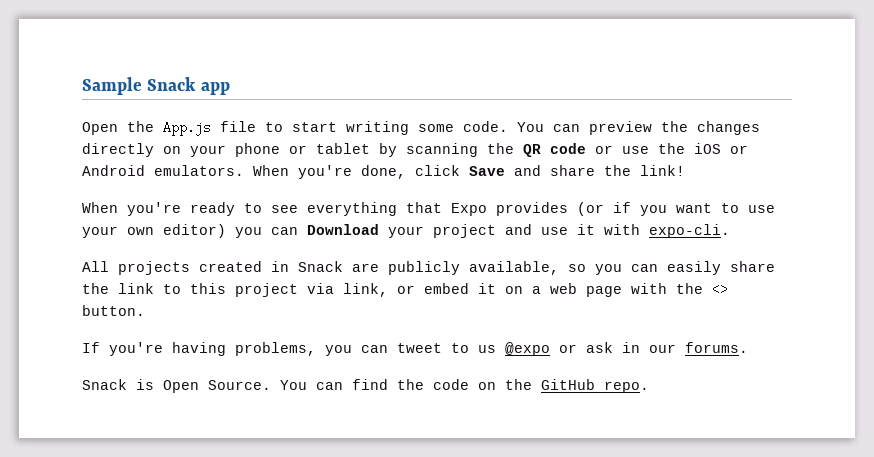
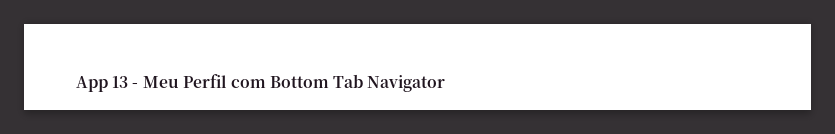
- Sample Snack app
- Open the App.js file to start writing some code. You can preview the changes directly on your phone or tablet by scanning the QR code or use the iOS or Android emulators. When you're done, click Save and share the link!
- When you're ready to see everything that Expo provides (or if you want to use your own editor) you can Download your project and use it with expo-cli.
- All projects created in Snack are publicly available, so you can easily share the link to this project via link, or embed it on a web page with the <> button.
- If you're having problems, you can tweet to us @expo or ask in our forums.
- Snack is Open Source. You can find the code on the GitHub repo.
+ App 13 - Meu Perfil com Bottom Tab Navigator

